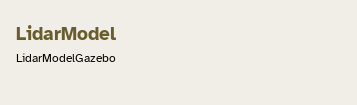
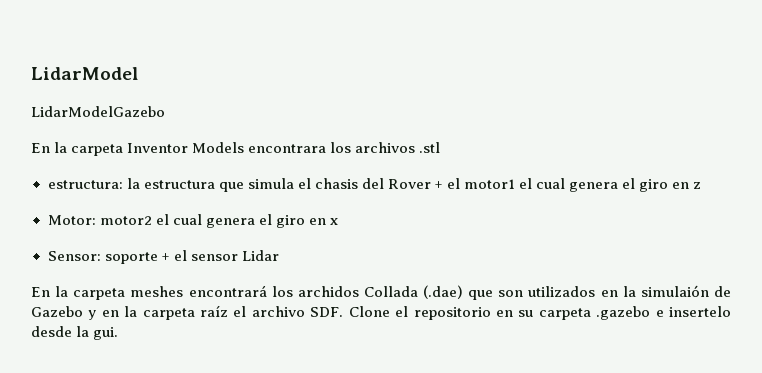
+ En la carpeta Inventor Models encontrara los archivos .stl
+ estructura: la estructura que simula el chasis del Rover + el motor1 el cual genera el giro en z
+ Motor: motor2 el cual genera el giro en x
+ Sensor: soporte + el sensor Lidar
+ En la carpeta meshes encontrará los archidos Collada (.dae) que son utilizados en la simulaión de Gazebo y en la carpeta raíz el archivo SDF. Clone el repositorio en su carpeta .gazebo e insertelo desde la gui.

